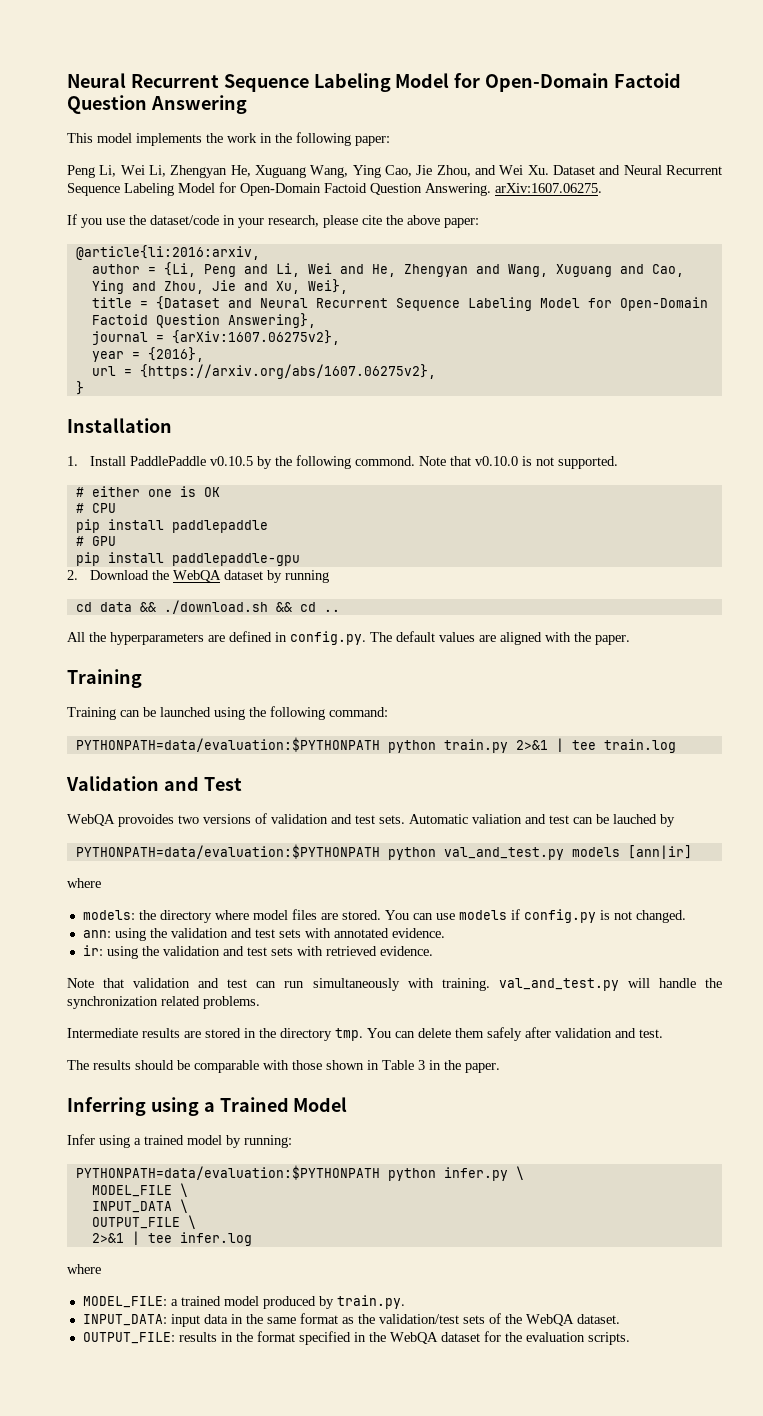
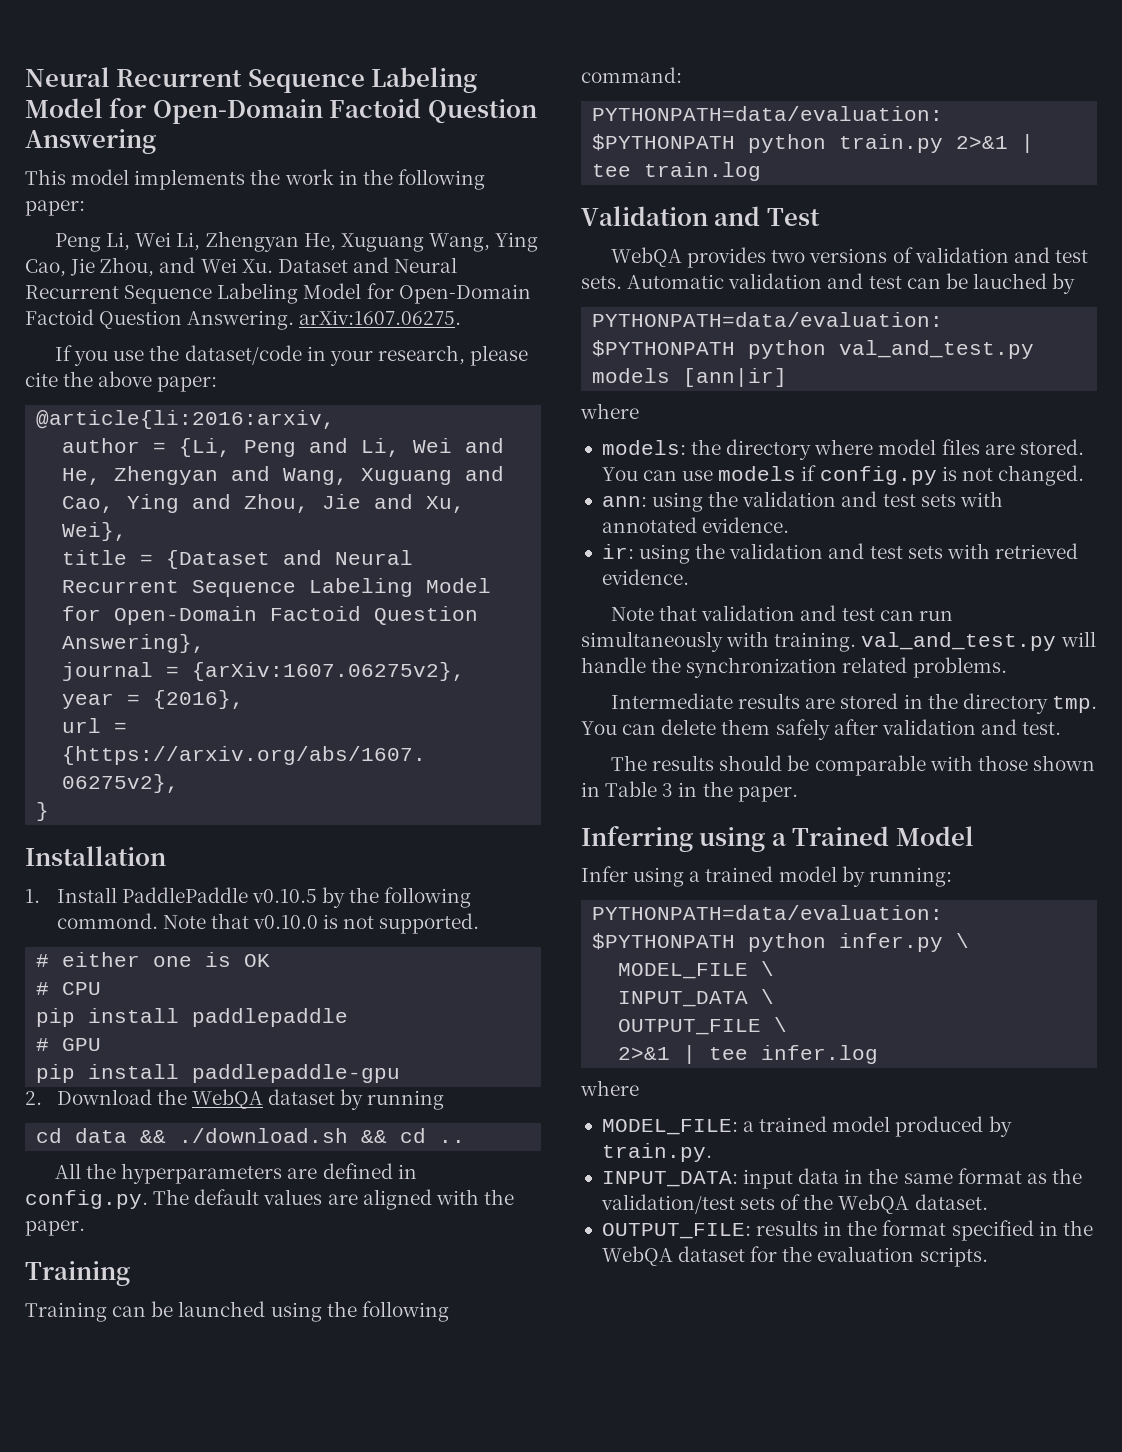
- WebQA provoides two versions of validation and test sets.
+ WebQA provides two versions of validation and test sets.
- Automatic valiation and test can be lauched by
+ Automatic validation and test can be lauched by

